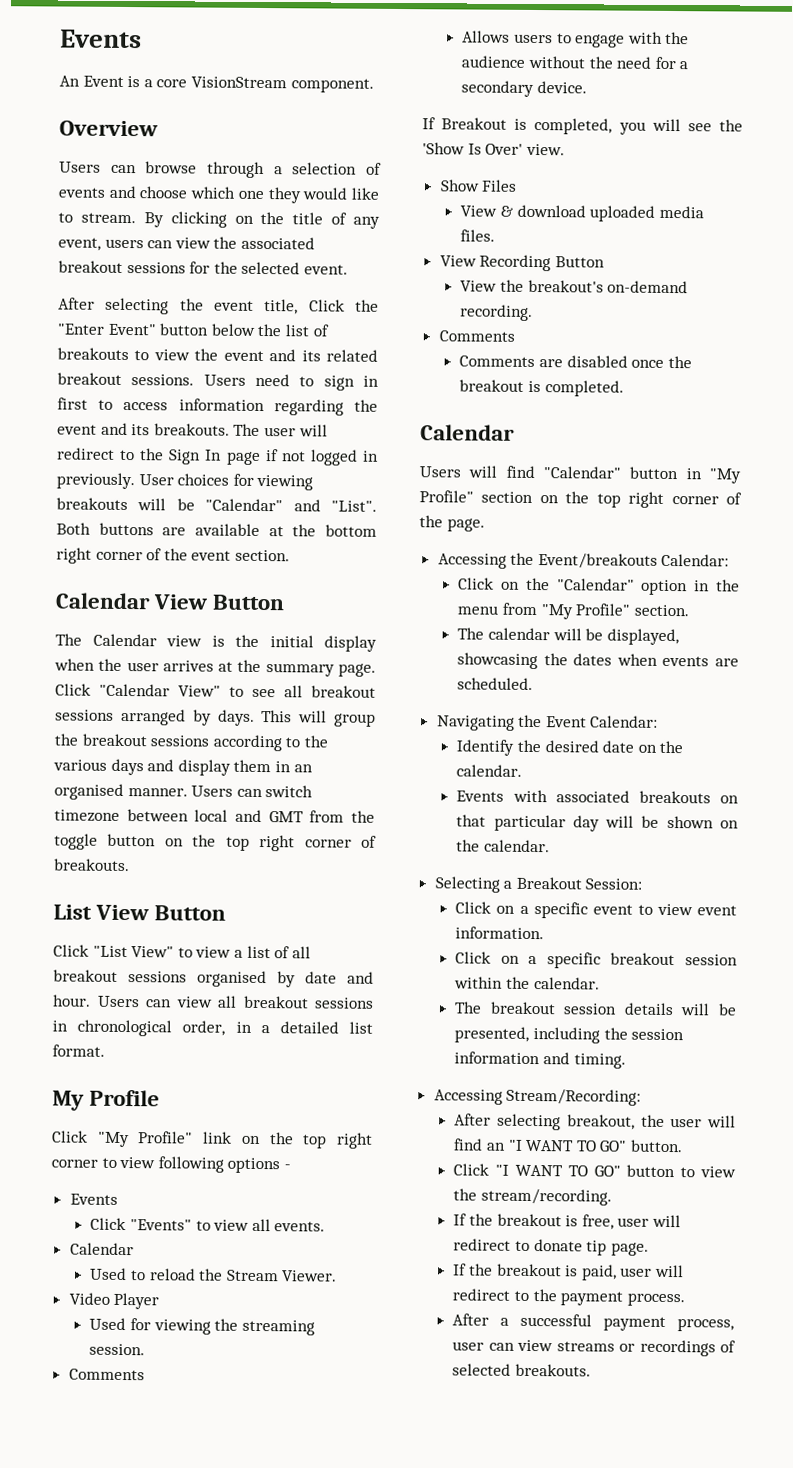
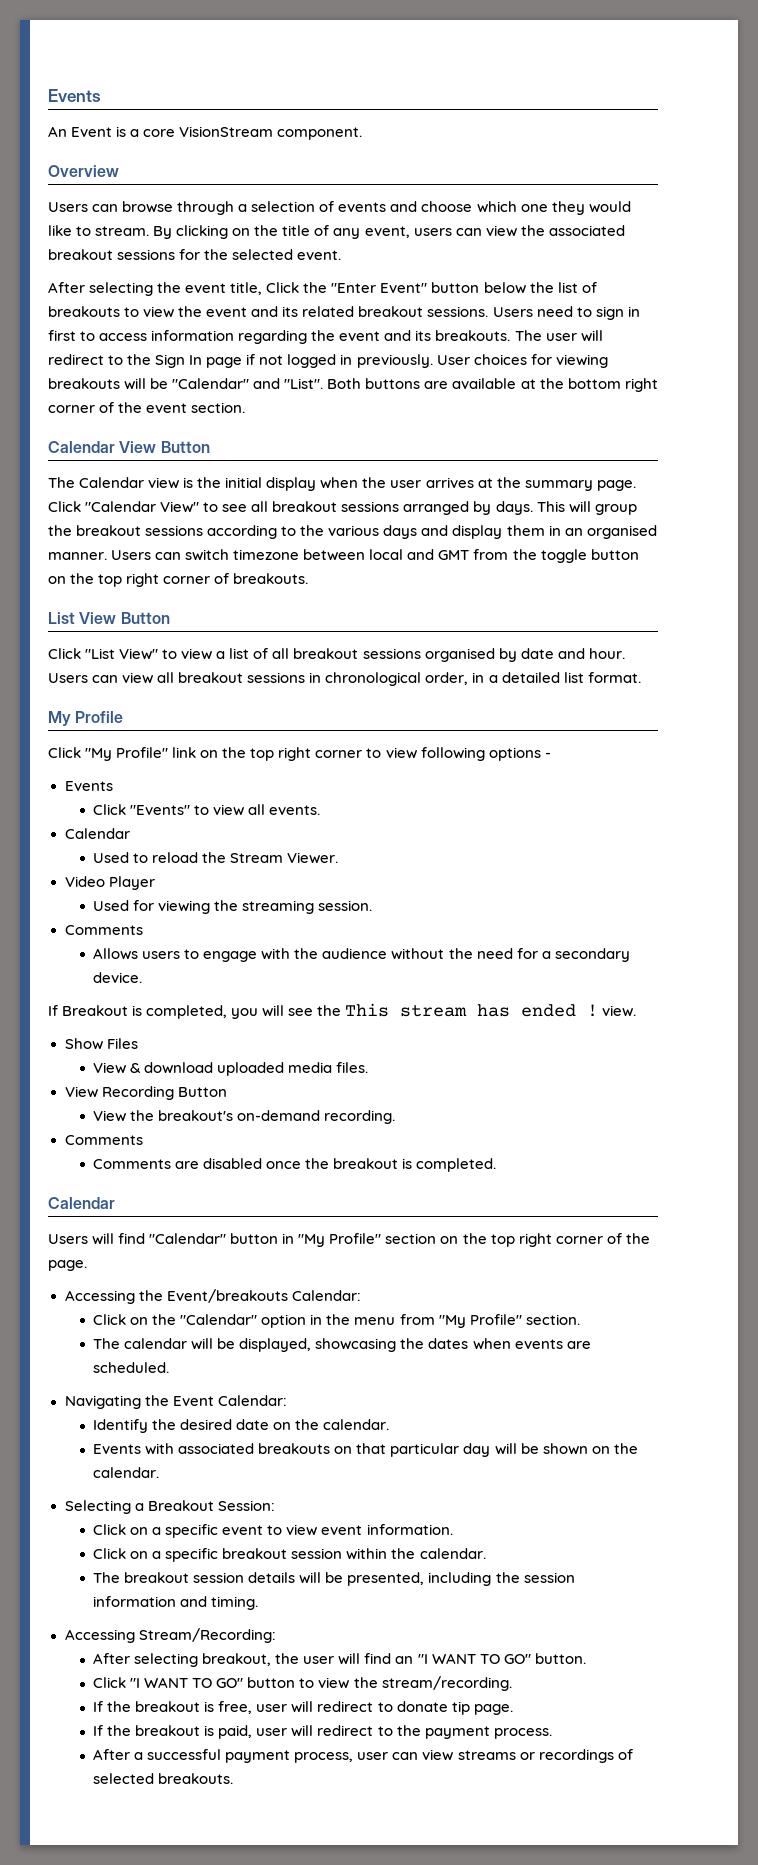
- If Breakout is completed, you will see the 'Show Is Over' view.
+ If Breakout is completed, you will see the This stream has ended ! view.

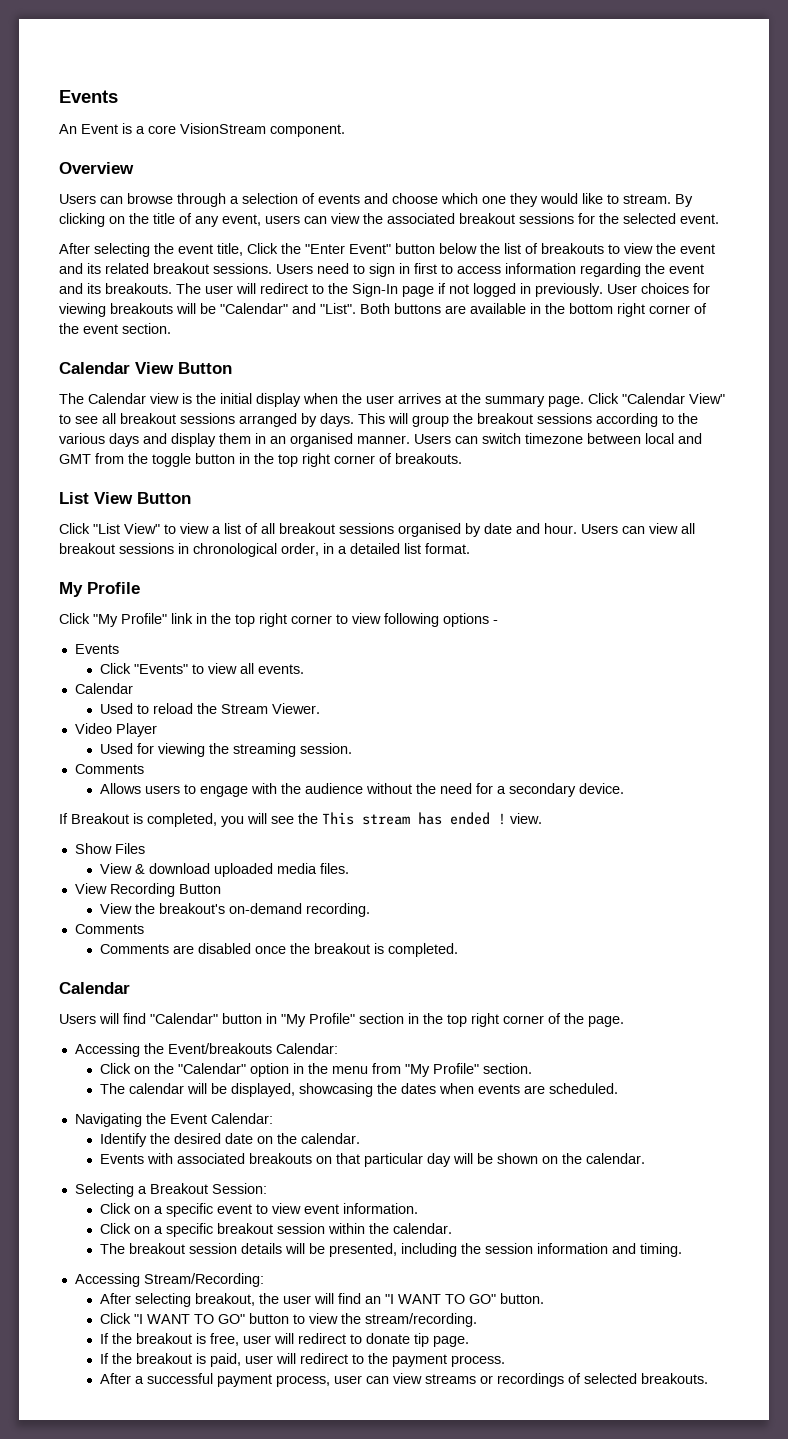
- The user will redirect to the Sign In page if not logged in previously.
+ The user will redirect to the Sign-In page if not logged in previously.
- Both buttons are available at the bottom right corner of the event section.
+ Both buttons are available in the bottom right corner of the event section.
- Users can switch timezone between local and GMT from the toggle button on the top right corner of breakouts.
+ Users can switch timezone between local and GMT from the toggle button in the top right corner of breakouts.
- Click "My Profile" link on the top right corner to view following options -
+ Click "My Profile" link in the top right corner to view following options -
- Users will find "Calendar" button in "My Profile" section on the top right corner of the page.
+ Users will find "Calendar" button in "My Profile" section in the top right corner of the page.

